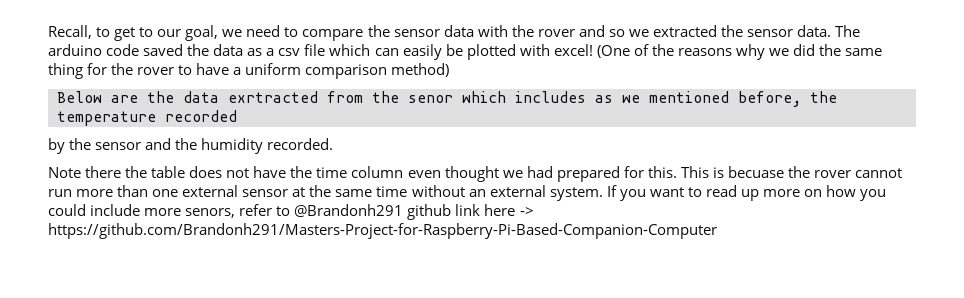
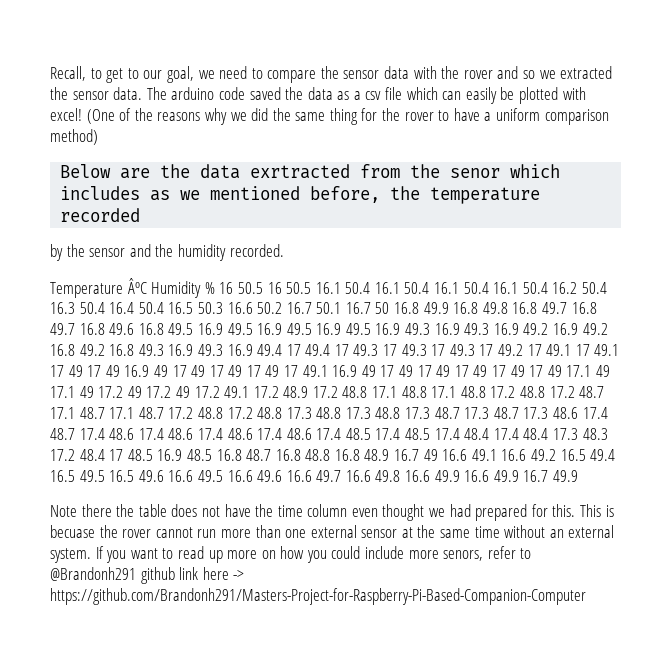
+ Temperature ÂºC Humidity % 16 50.5 16 50.5 16.1 50.4 16.1 50.4 16.1 50.4 16.1 50.4 16.2 50.4 16.3 50.4 16.4 50.4 16.5 50.3 16.6 50.2 16.7 50.1 16.7 50 16.8 49.9 16.8 49.8 16.8 49.7 16.8 49.7 16.8 49.6 16.8 49.5 16.9 49.5 16.9 49.5 16.9 49.5 16.9 49.3 16.9 49.3 16.9 49.2 16.9 49.2 16.8 49.2 16.8 49.3 16.9 49.3 16.9 49.4 17 49.4 17 49.3 17 49.3 17 49.3 17 49.2 17 49.1 17 49.1 17 49 17 49 16.9 49 17 49 17 49 17 49 17 49.1 16.9 49 17 49 17 49 17 49 17 49 17 49 17.1 49 17.1 49 17.2 49 17.2 49 17.2 49.1 17.2 48.9 17.2 48.8 17.1 48.8 17.1 48.8 17.2 48.8 17.2 48.7 17.1 48.7 17.1 48.7 17.2 48.8 17.2 48.8 17.3 48.8 17.3 48.8 17.3 48.7 17.3 48.7 17.3 48.6 17.4 48.7 17.4 48.6 17.4 48.6 17.4 48.6 17.4 48.6 17.4 48.5 17.4 48.5 17.4 48.4 17.4 48.4 17.3 48.3 17.2 48.4 17 48.5 16.9 48.5 16.8 48.7 16.8 48.8 16.8 48.9 16.7 49 16.6 49.1 16.6 49.2 16.5 49.4 16.5 49.5 16.5 49.6 16.6 49.5 16.6 49.6 16.6 49.7 16.6 49.8 16.6 49.9 16.6 49.9 16.7 49.9

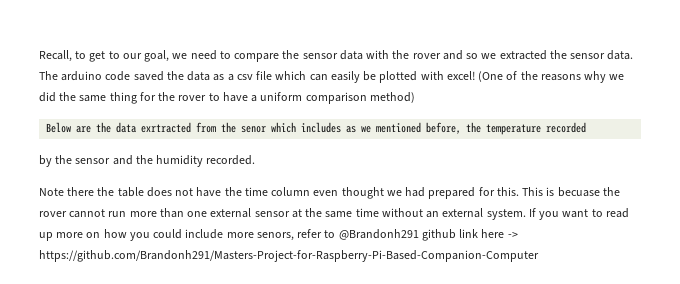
- Temperature ÂºC Humidity % 16 50.5 16 50.5 16.1 50.4 16.1 50.4 16.1 50.4 16.1 50.4 16.2 50.4 16.3 50.4 16.4 50.4 16.5 50.3 16.6 50.2 16.7 50.1 16.7 50 16.8 49.9 16.8 49.8 16.8 49.7 16.8 49.7 16.8 49.6 16.8 49.5 16.9 49.5 16.9 49.5 16.9 49.5 16.9 49.3 16.9 49.3 16.9 49.2 16.9 49.2 16.8 49.2 16.8 49.3 16.9 49.3 16.9 49.4 17 49.4 17 49.3 17 49.3 17 49.3 17 49.2 17 49.1 17 49.1 17 49 17 49 16.9 49 17 49 17 49 17 49 17 49.1 16.9 49 17 49 17 49 17 49 17 49 17 49 17.1 49 17.1 49 17.2 49 17.2 49 17.2 49.1 17.2 48.9 17.2 48.8 17.1 48.8 17.1 48.8 17.2 48.8 17.2 48.7 17.1 48.7 17.1 48.7 17.2 48.8 17.2 48.8 17.3 48.8 17.3 48.8 17.3 48.7 17.3 48.7 17.3 48.6 17.4 48.7 17.4 48.6 17.4 48.6 17.4 48.6 17.4 48.6 17.4 48.5 17.4 48.5 17.4 48.4 17.4 48.4 17.3 48.3 17.2 48.4 17 48.5 16.9 48.5 16.8 48.7 16.8 48.8 16.8 48.9 16.7 49 16.6 49.1 16.6 49.2 16.5 49.4 16.5 49.5 16.5 49.6 16.6 49.5 16.6 49.6 16.6 49.7 16.6 49.8 16.6 49.9 16.6 49.9 16.7 49.9

